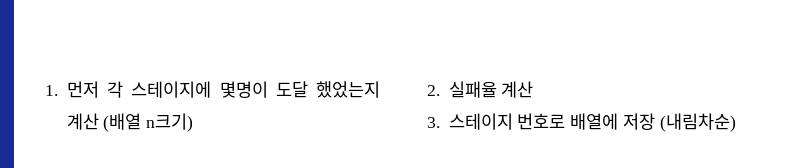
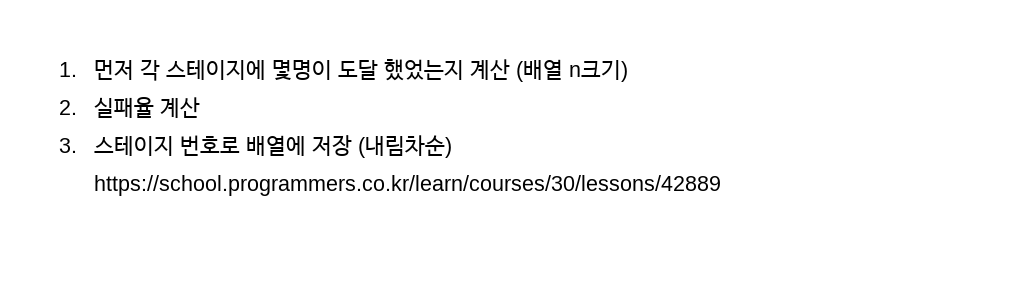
- 3. 스테이지 번호로 배열에 저장 (내림차순)
+ 3. 스테이지 번호로 배열에 저장 (내림차순) https://school.programmers.co.kr/learn/courses/30/lessons/42889

